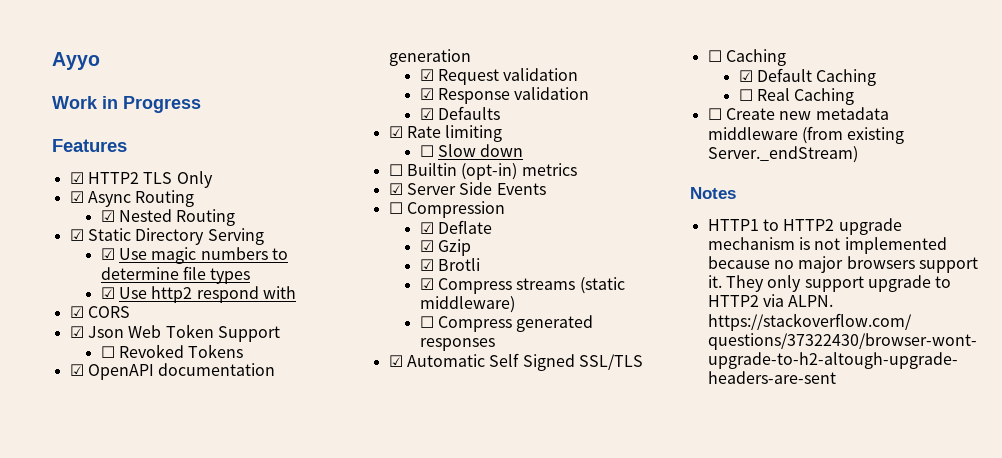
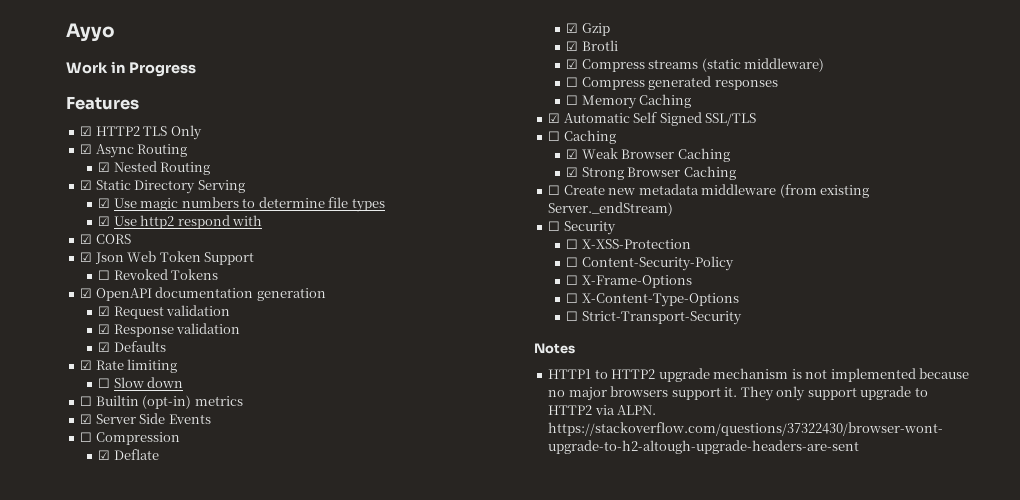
+ ☐ Memory Caching
- ☑ Default Caching
- ☐ Real Caching
+ ☑ Weak Browser Caching
+ ☑ Strong Browser Caching
+ ☐ Security
+ ☐ X-XSS-Protection
+ ☐ Content-Security-Policy
+ ☐ X-Frame-Options
+ ☐ X-Content-Type-Options
+ ☐ Strict-Transport-Security

